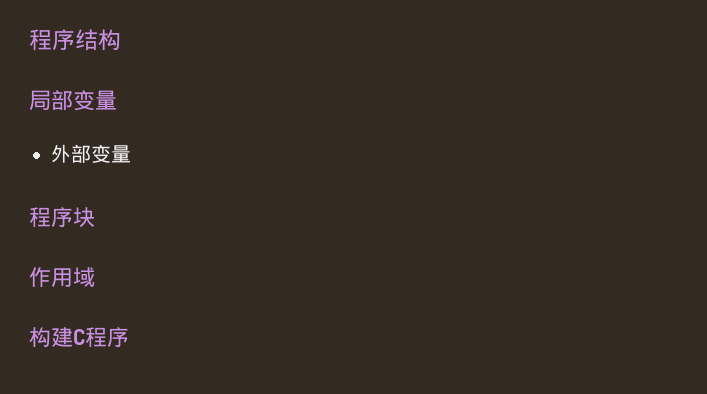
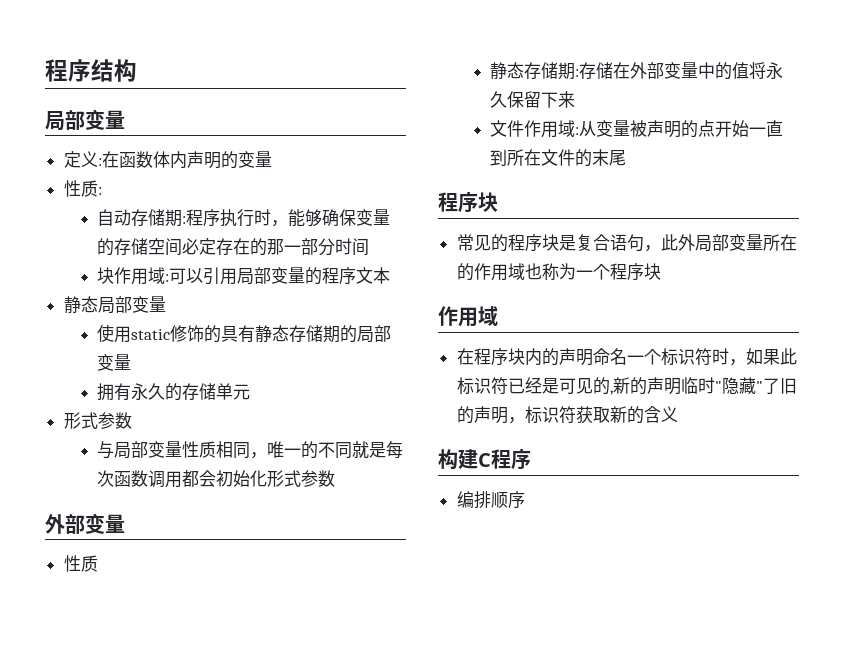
+ 定义:在函数体内声明的变量
+ 性质:
+ 自动存储期:程序执行时，能够确保变量的存储空间必定存在的那一部分时间
+ 块作用域:可以引用局部变量的程序文本
+ 静态局部变量
+ 使用static修饰的具有静态存储期的局部变量
+ 拥有永久的存储单元
+ 形式参数
+ 与局部变量性质相同，唯一的不同就是每次函数调用都会初始化形式参数
  外部变量
+ 性质
+ 静态存储期:存储在外部变量中的值将永久保留下来
+ 文件作用域:从变量被声明的点开始一直到所在文件的末尾
  程序块
+ 常见的程序块是复合语句，此外局部变量所在的作用域也称为一个程序块
  作用域
+ 在程序块内的声明命名一个标识符时，如果此标识符已经是可见的,新的声明临时"隐藏"了旧的声明，标识符获取新的含义
+ 编排顺序

